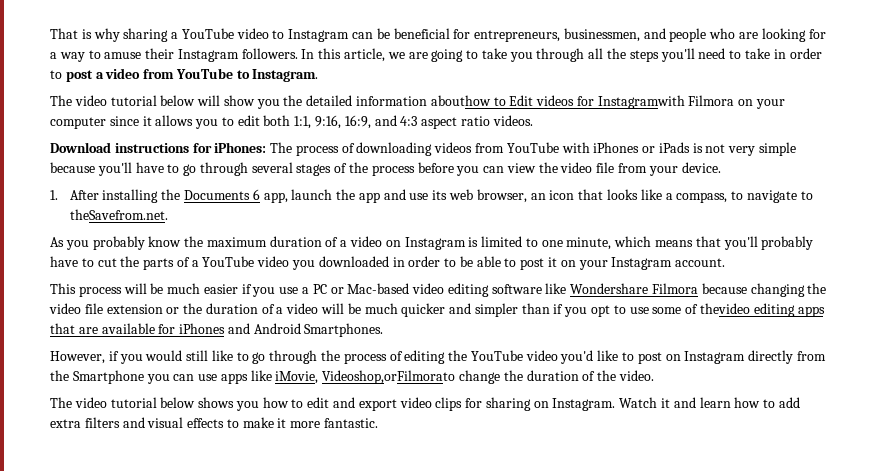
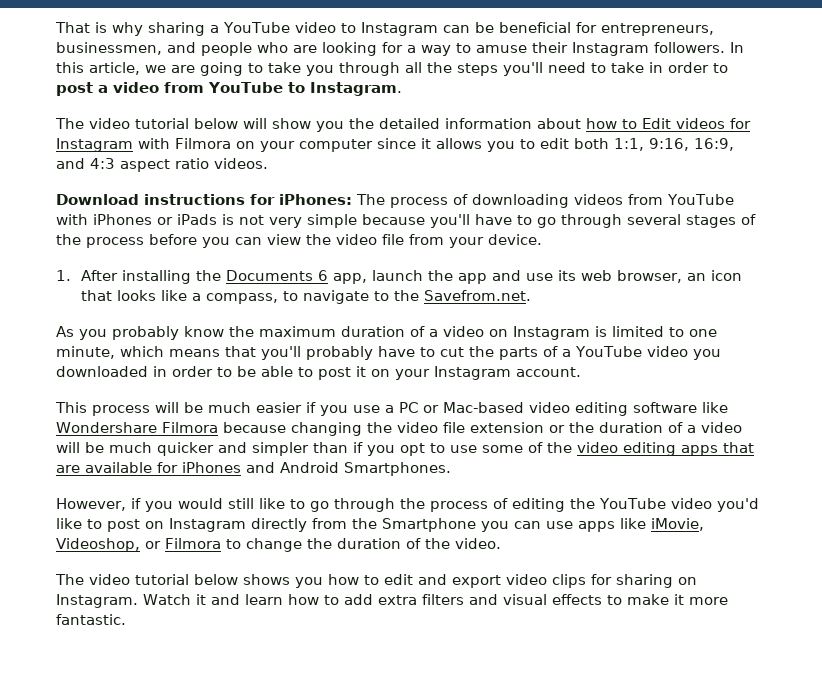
- The video tutorial below will show you the detailed information abouthow to Edit videos for Instagramwith Filmora on your computer since it allows you to edit both 1:1, 9:16, 16:9, and 4:3 aspect ratio videos.
+ The video tutorial below will show you the detailed information about how to Edit videos for Instagram with Filmora on your computer since it allows you to edit both 1:1, 9:16, 16:9, and 4:3 aspect ratio videos.
- 1. After installing the Documents 6 app, launch the app and use its web browser, an icon that looks like a compass, to navigate to theSavefrom.net.
+ 1. After installing the Documents 6 app, launch the app and use its web browser, an icon that looks like a compass, to navigate to the Savefrom.net.
- This process will be much easier if you use a PC or Mac-based video editing software like Wondershare Filmora because changing the video file extension or the duration of a video will be much quicker and simpler than if you opt to use some of thevideo editing apps that are available for iPhones and Android Smartphones.
+ This process will be much easier if you use a PC or Mac-based video editing software like Wondershare Filmora because changing the video file extension or the duration of a video will be much quicker and simpler than if you opt to use some of the video editing apps that are available for iPhones and Android Smartphones.
- However, if you would still like to go through the process of editing the YouTube video you'd like to post on Instagram directly from the Smartphone you can use apps like iMovie, Videoshop,orFilmorato change the duration of the video.
+ However, if you would still like to go through the process of editing the YouTube video you'd like to post on Instagram directly from the Smartphone you can use apps like iMovie, Videoshop, or Filmora to change the duration of the video.

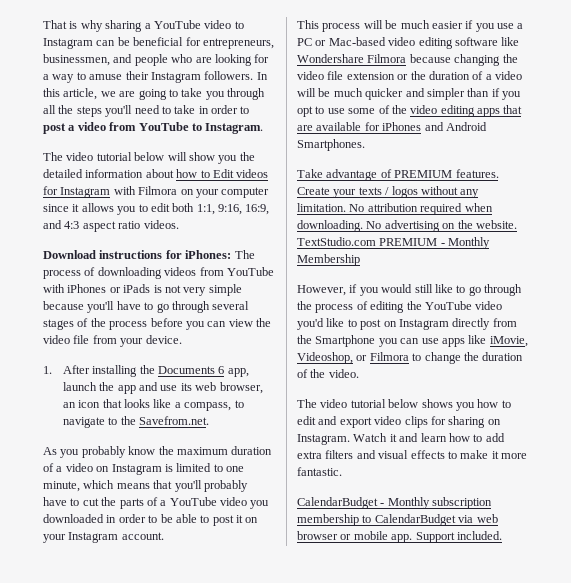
+ Take advantage of PREMIUM features. Create your texts / logos without any limitation. No attribution required when downloading. No advertising on the website. TextStudio.com PREMIUM - Monthly Membership
+ CalendarBudget - Monthly subscription membership to CalendarBudget via web browser or mobile app. Support included.

